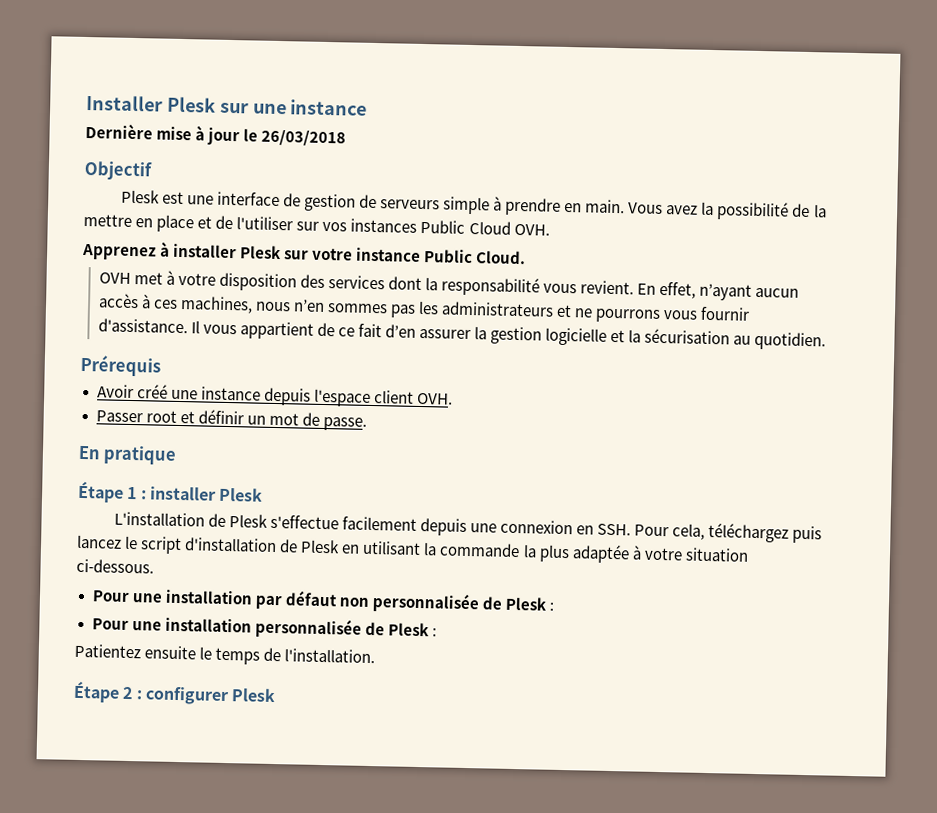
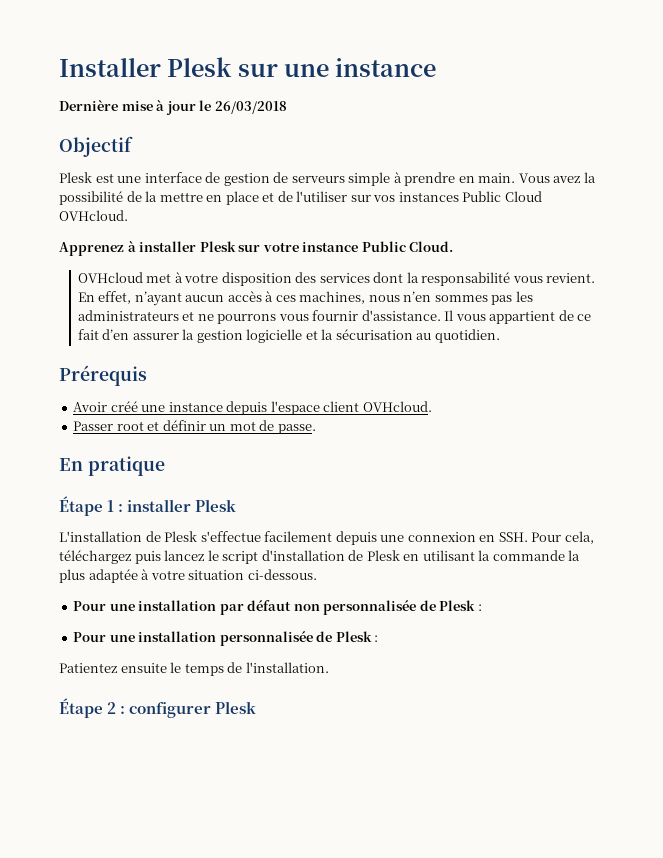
- Vous avez la possibilité de la mettre en place et de l'utiliser sur vos instances Public Cloud OVH.
+ Vous avez la possibilité de la mettre en place et de l'utiliser sur vos instances Public Cloud OVHcloud.
- OVH met à votre disposition des services dont la responsabilité vous revient.
+ OVHcloud met à votre disposition des services dont la responsabilité vous revient.
- Avoir créé une instance depuis l'espace client OVH.
+ Avoir créé une instance depuis l'espace client OVHcloud.

